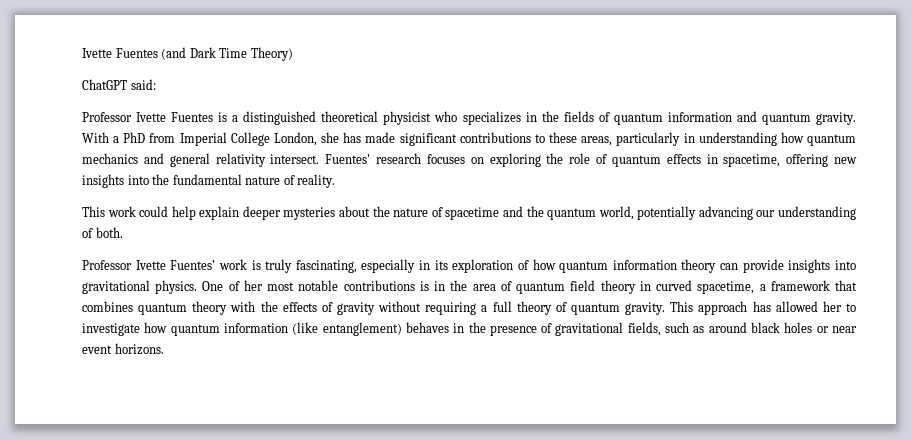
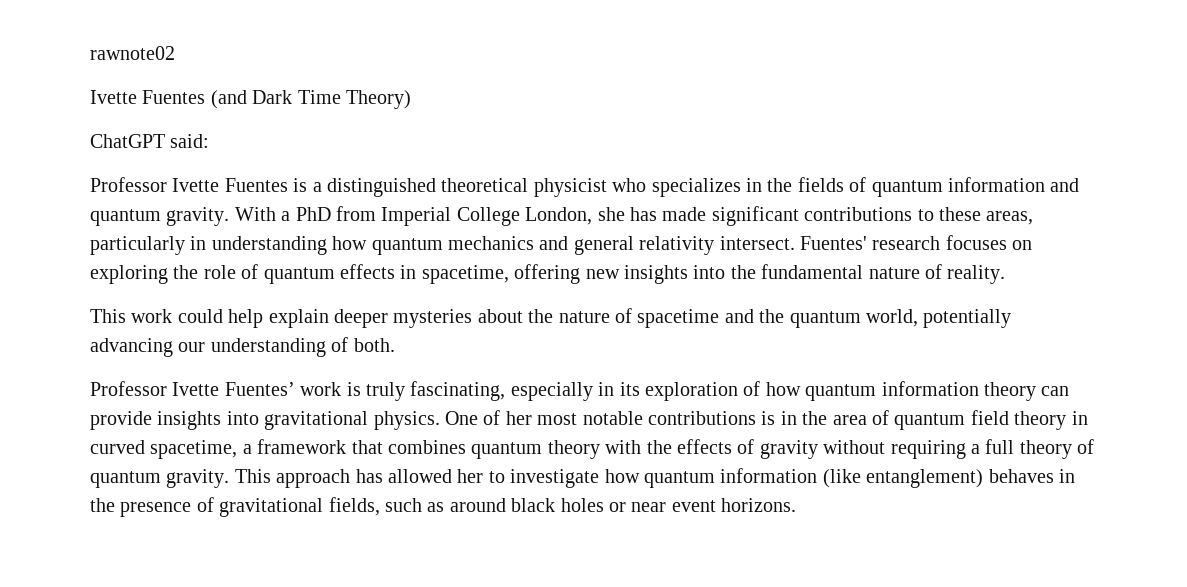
+ rawnote02

